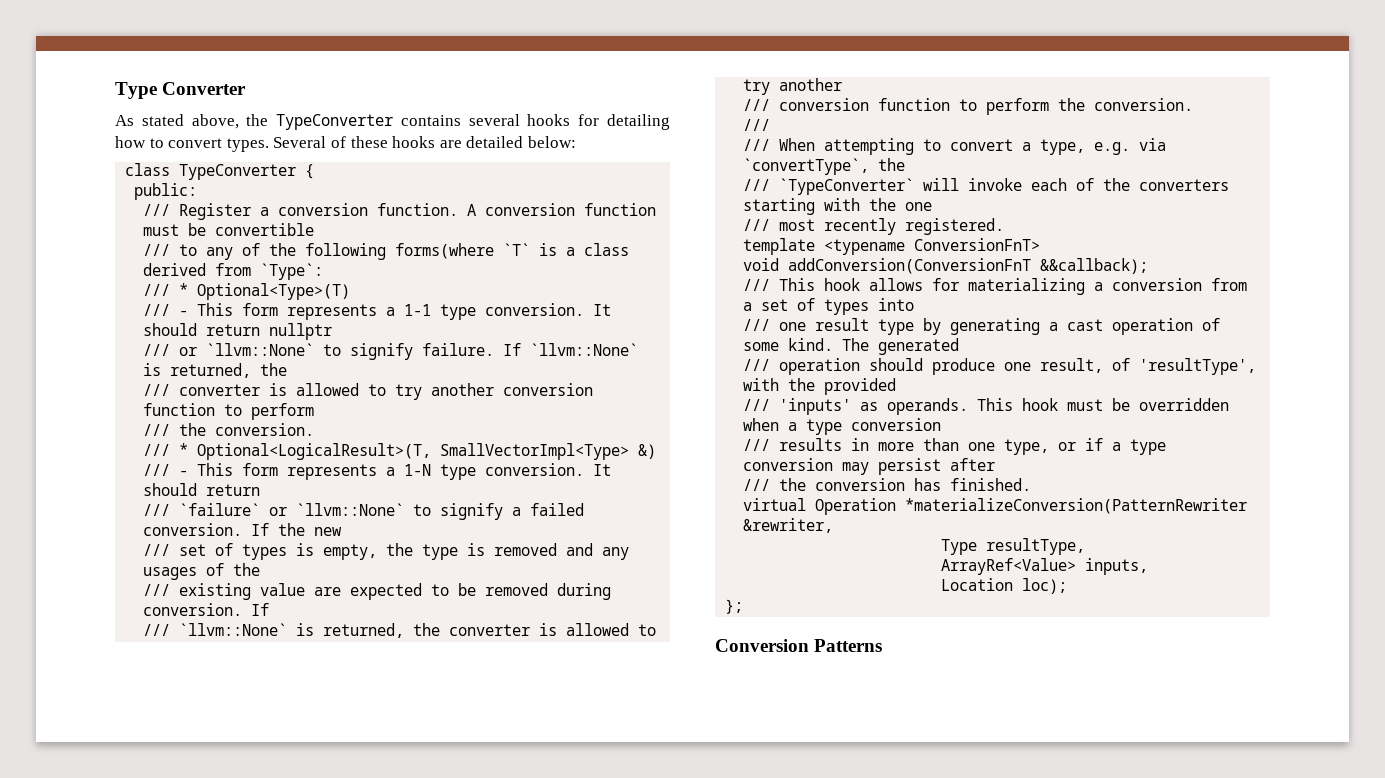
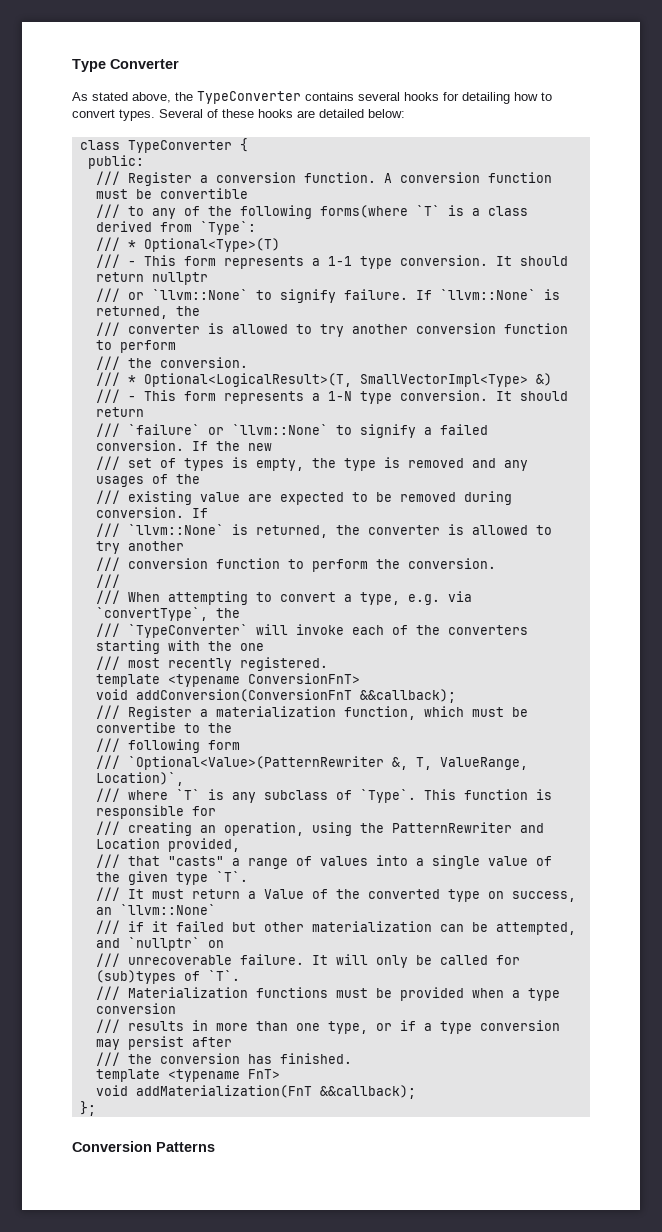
- /// This hook allows for materializing a conversion from a set of types into
- /// one result type by generating a cast operation of some kind. The generated
- /// operation should produce one result, of 'resultType', with the provided
- /// 'inputs' as operands. This hook must be overridden when a type conversion
+ /// Register a materialization function, which must be convertibe to the
+ /// following form
+ /// `Optional<Value>(PatternRewriter &, T, ValueRange, Location)`,
+ /// where `T` is any subclass of `Type`. This function is responsible for
+ /// creating an operation, using the PatternRewriter and Location provided,
+ /// that "casts" a range of values into a single value of the given type `T`.
+ /// It must return a Value of the converted type on success, an `llvm::None`
+ /// if it failed but other materialization can be attempted, and `nullptr` on
+ /// unrecoverable failure. It will only be called for (sub)types of `T`.
+ /// Materialization functions must be provided when a type conversion
- virtual Operation *materializeConversion(PatternRewriter &rewriter,
- Type resultType,
- ArrayRef<Value> inputs,
- Location loc);
+ template <typename FnT>
+ void addMaterialization(FnT &&callback);

